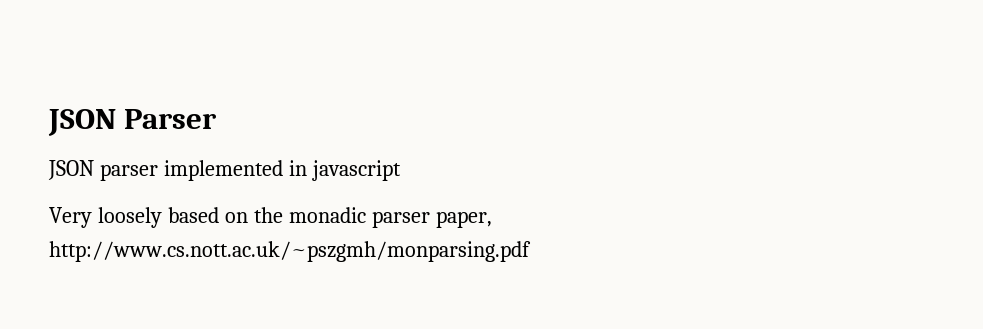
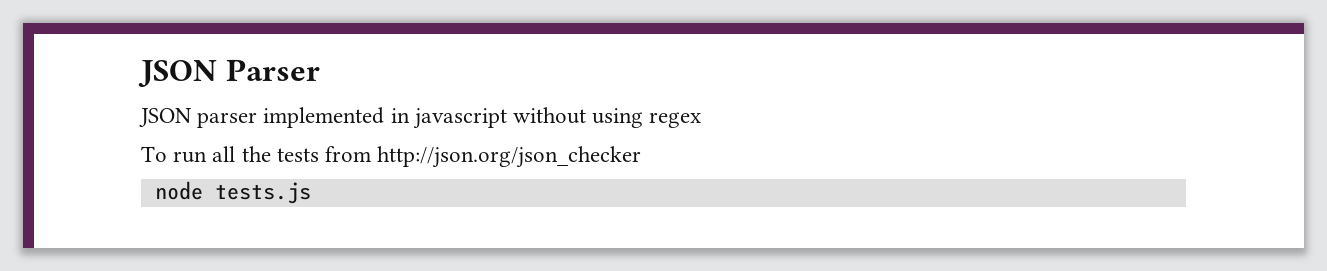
- JSON parser implemented in javascript
- Very loosely based on the monadic parser paper, http://www.cs.nott.ac.uk/~pszgmh/monparsing.pdf
+ JSON parser implemented in javascript without using regex
+ To run all the tests from http://json.org/json_checker
+ node tests.js

